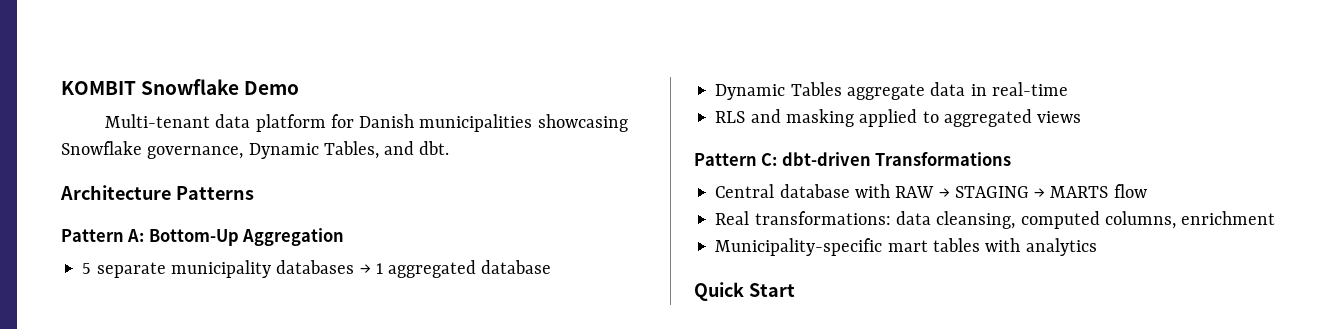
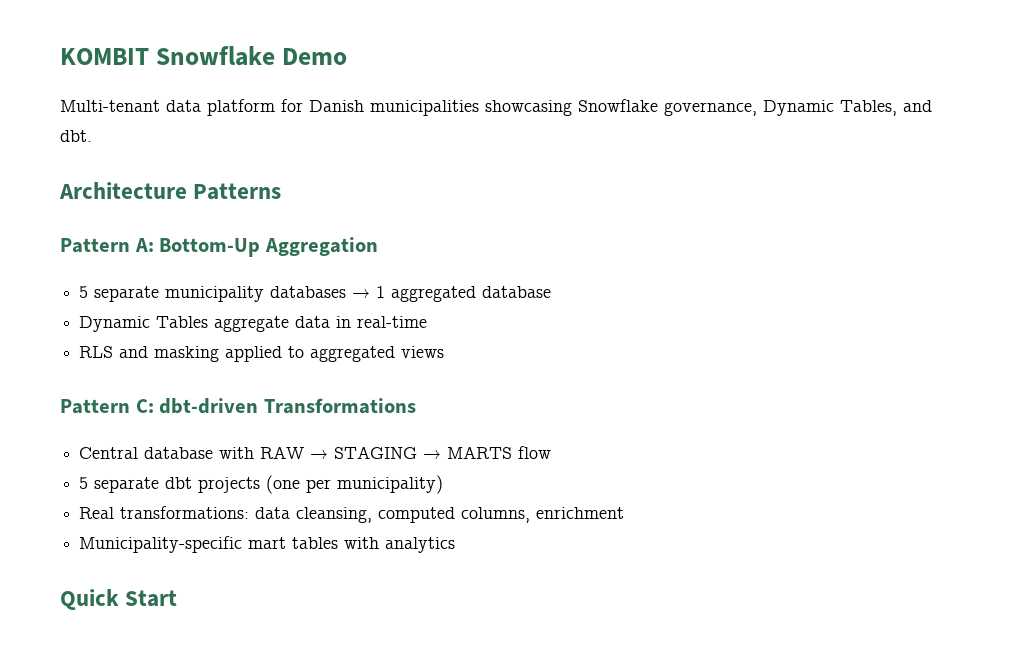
+ 5 separate dbt projects (one per municipality)

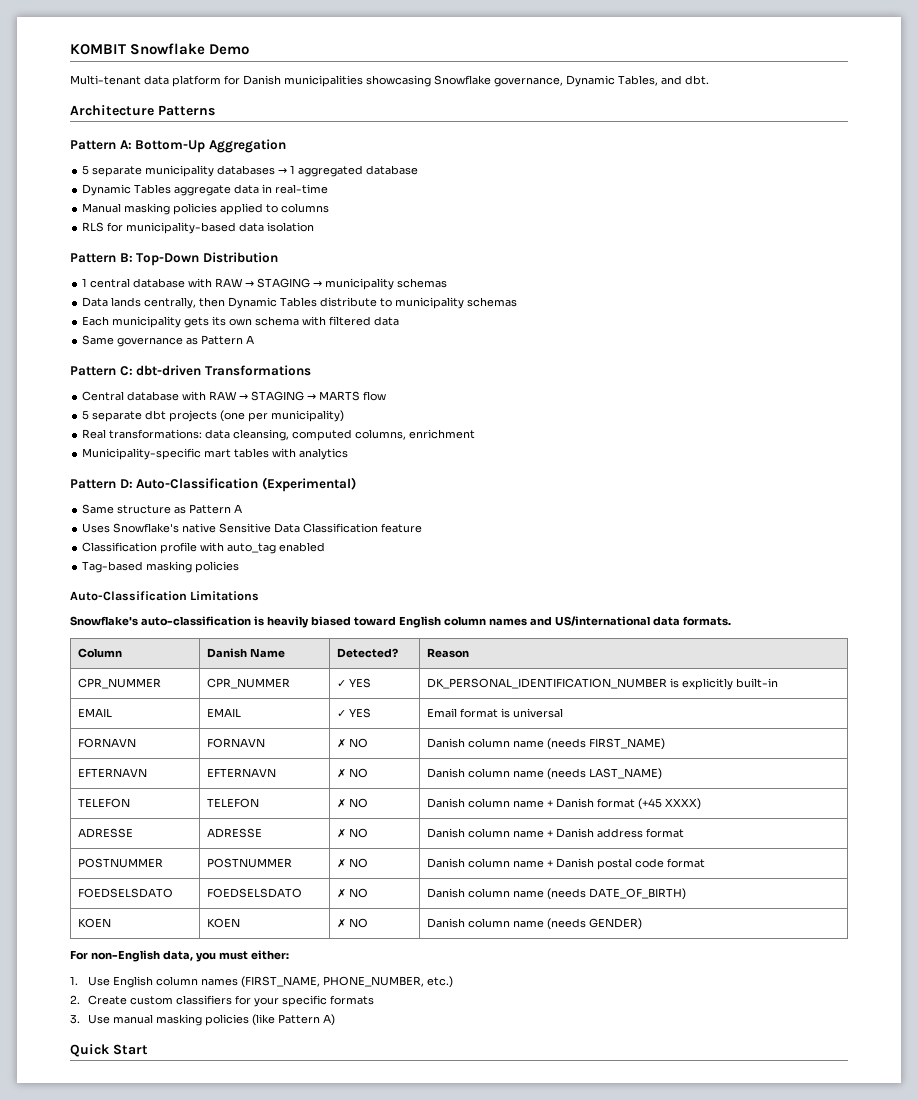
- RLS and masking applied to aggregated views
+ Manual masking policies applied to columns
+ RLS for municipality-based data isolation
+ Pattern B: Top-Down Distribution
+ 1 central database with RAW → STAGING → municipality schemas
+ Data lands centrally, then Dynamic Tables distribute to municipality schemas
+ Each municipality gets its own schema with filtered data
+ Same governance as Pattern A
+ Pattern D: Auto-Classification (Experimental)
+ Same structure as Pattern A
+ Uses Snowflake's native Sensitive Data Classification feature
+ Classification profile with auto_tag enabled
+ Tag-based masking policies
+ Auto-Classification Limitations
+ Snowflake's auto-classification is heavily biased toward English column names and US/international data formats.
+ Column | Danish Name | Detected? | Reason
+ CPR_NUMMER | CPR_NUMMER | ✓ YES | DK_PERSONAL_IDENTIFICATION_NUMBER is explicitly built-in
+ EMAIL | EMAIL | ✓ YES | Email format is universal
+ FORNAVN | FORNAVN | ✗ NO | Danish column name (needs FIRST_NAME)
+ EFTERNAVN | EFTERNAVN | ✗ NO | Danish column name (needs LAST_NAME)
+ TELEFON | TELEFON | ✗ NO | Danish column name + Danish format (+45 XXXX)
+ ADRESSE | ADRESSE | ✗ NO | Danish column name + Danish address format
+ POSTNUMMER | POSTNUMMER | ✗ NO | Danish column name + Danish postal code format
+ FOEDSELSDATO | FOEDSELSDATO | ✗ NO | Danish column name (needs DATE_OF_BIRTH)
+ KOEN | KOEN | ✗ NO | Danish column name (needs GENDER)
+ For non-English data, you must either:
+ 1. Use English column names (FIRST_NAME, PHONE_NUMBER, etc.)
+ 2. Create custom classifiers for your specific formats
+ 3. Use manual masking policies (like Pattern A)

